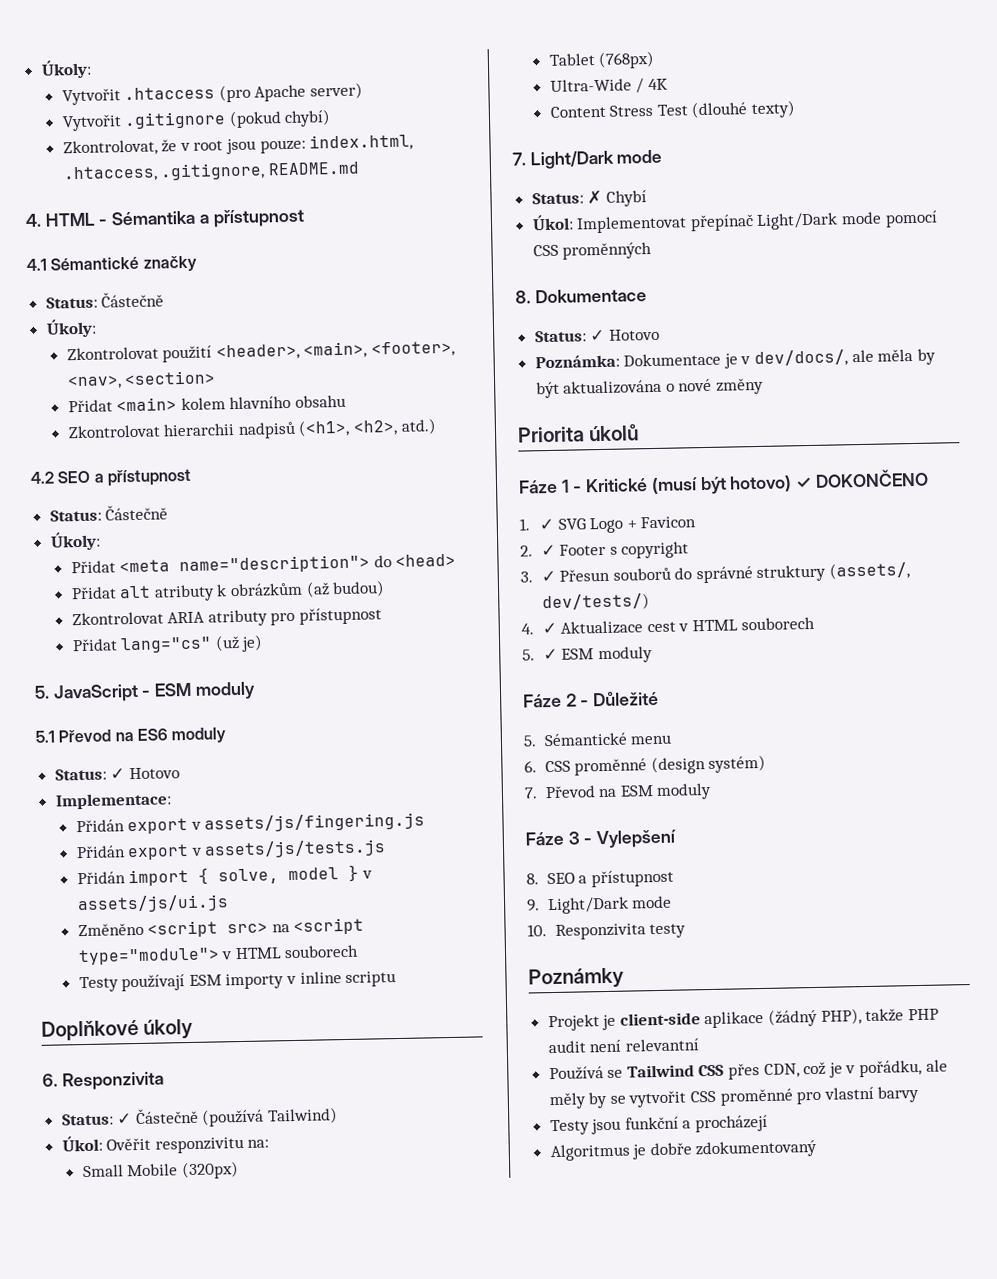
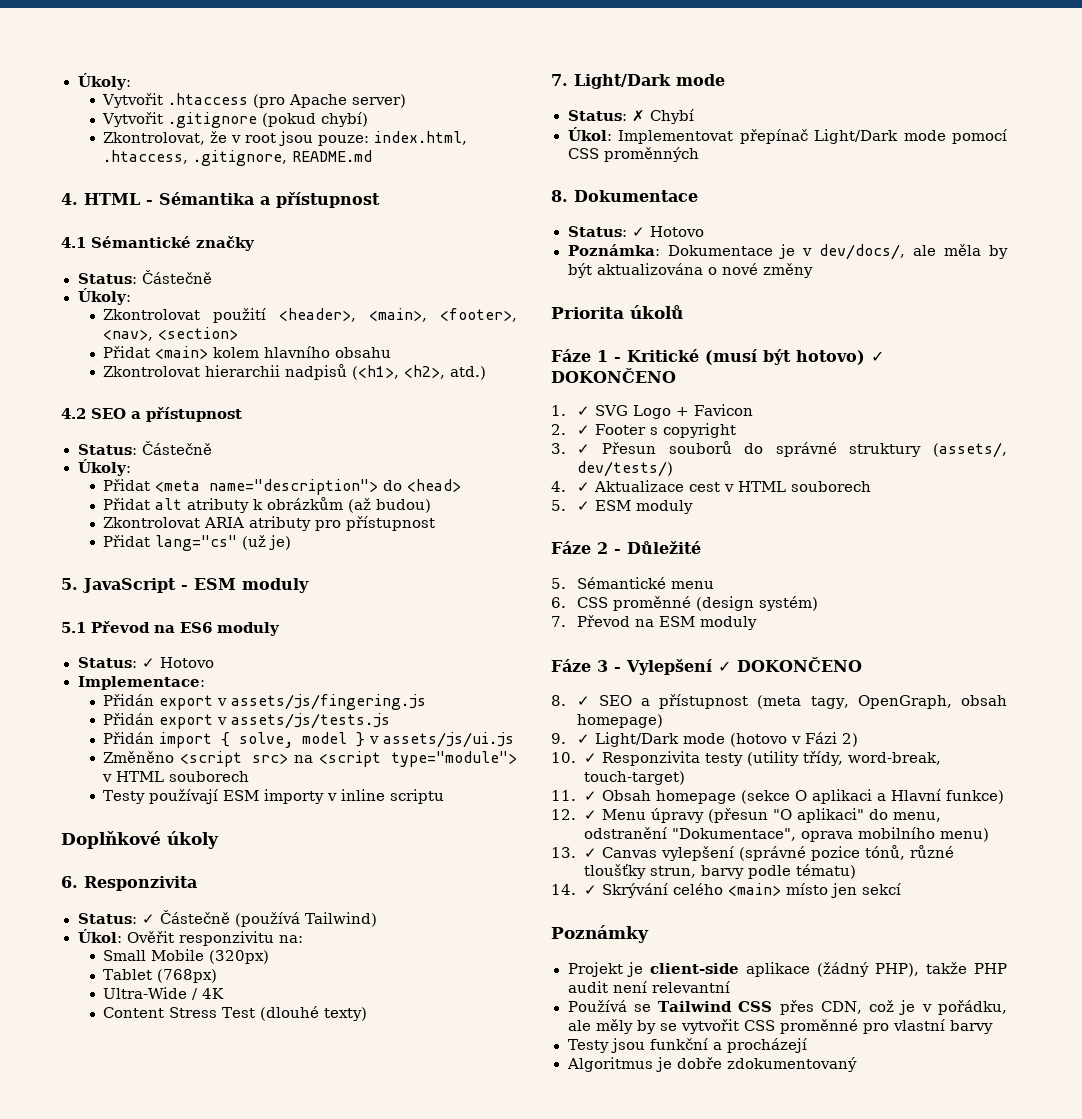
- Fáze 3 - Vylepšení
- 8. SEO a přístupnost
+ Fáze 3 - Vylepšení ✓ DOKONČENO
+ 8. ✓ SEO a přístupnost (meta tagy, OpenGraph, obsah homepage)
- 9. Light/Dark mode
+ 9. ✓ Light/Dark mode (hotovo v Fázi 2)
- 10. Responzivita testy
+ 10. ✓ Responzivita testy (utility třídy, word-break, touch-target)
+ 11. ✓ Obsah homepage (sekce O aplikaci a Hlavní funkce)
+ 12. ✓ Menu úpravy (přesun "O aplikaci" do menu, odstranění "Dokumentace", oprava mobilního menu)
+ 13. ✓ Canvas vylepšení (správné pozice tónů, různé tloušťky strun, barvy podle tématu)
+ 14. ✓ Skrývání celého <main> místo jen sekcí

